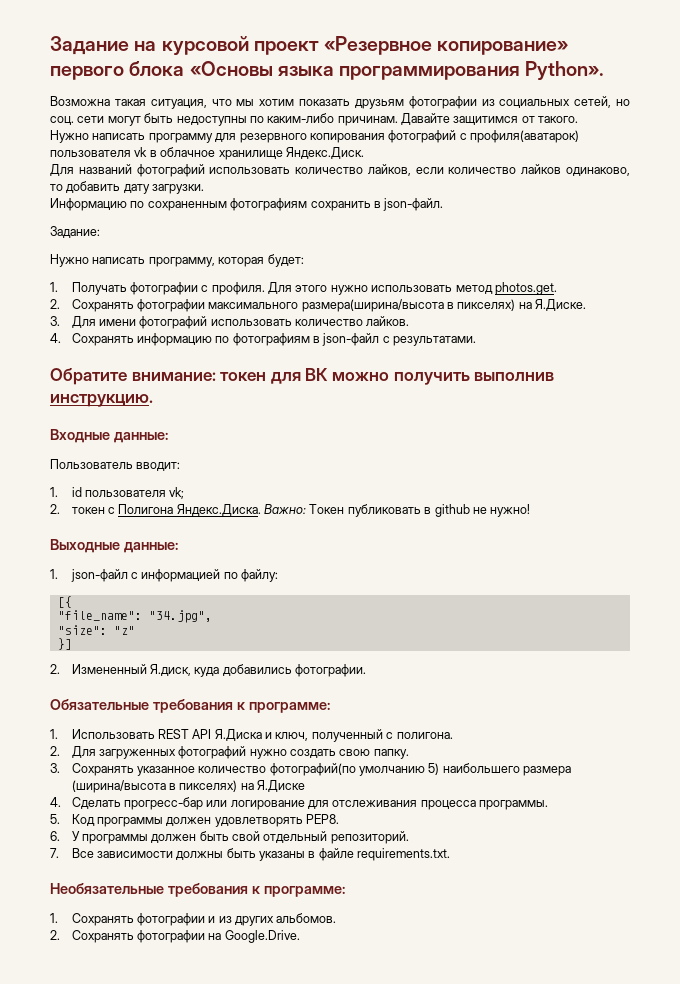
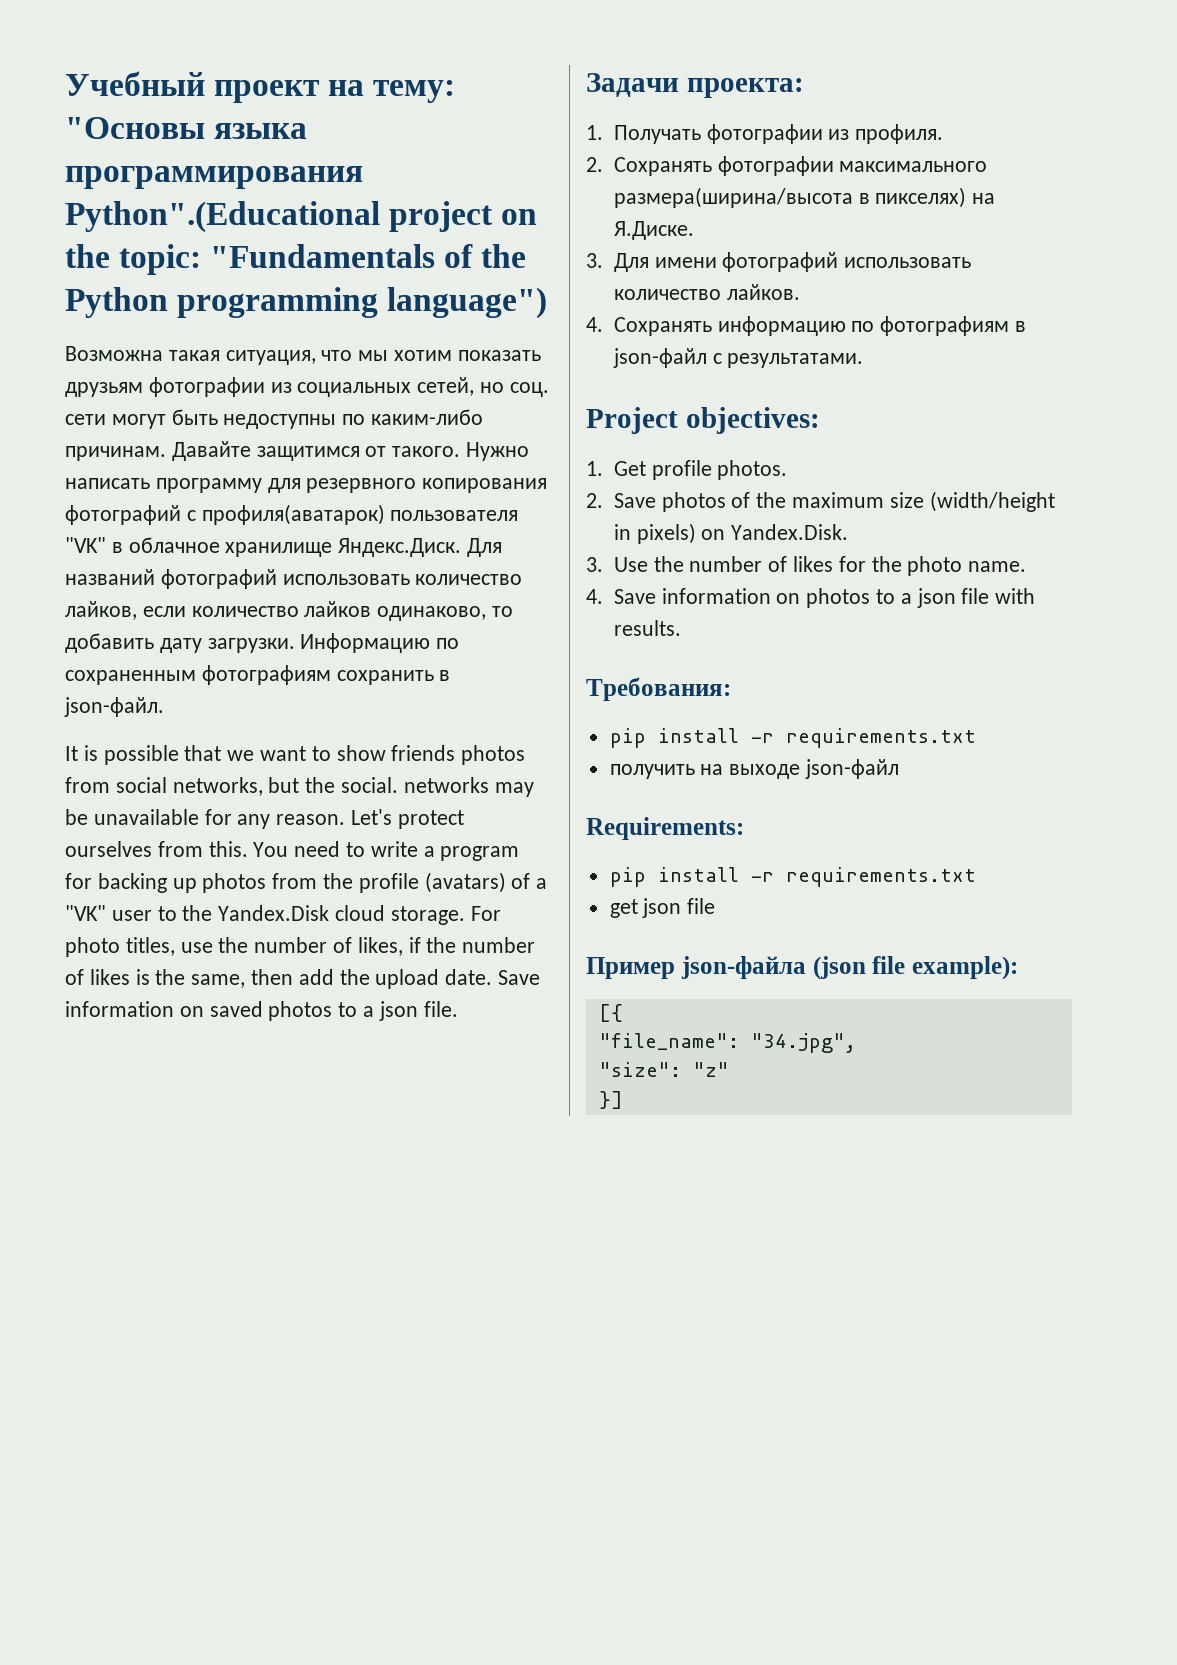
- Задание на курсовой проект «Резервное копирование» первого блока «Основы языка программирования Python».
+ Учебный проект на тему: "Основы языка программирования Python".(Educational project on the topic: "Fundamentals of the Python programming language")
- Давайте защитимся от такого.
- Нужно написать программу для резервного копирования фотографий с профиля(аватарок) пользователя vk в облачное хранилище Яндекс.Диск.
- Для названий фотографий использовать количество лайков, если количество лайков одинаково, то добавить дату загрузки.
- Информацию по сохраненным фотографиям сохранить в json-файл.
+ Давайте защитимся от такого. Нужно написать программу для резервного копирования фотографий с профиля(аватарок) пользователя "VK" в облачное хранилище Яндекс.Диск. Для названий фотографий использовать количество лайков, если количество лайков одинаково, то добавить дату загрузки. Информацию по сохраненным фотографиям сохранить в json-файл.
- Задание:
- Нужно написать программу, которая будет:
+ It is possible that we want to show friends photos from social networks, but the social. networks may be unavailable for any reason. Let's protect ourselves from this. You need to write a program for backing up photos from the profile (avatars) of a "VK" user to the Yandex.Disk cloud storage. For photo titles, use the number of likes, if the number of likes is the same, then add the upload date. Save information on saved photos to a json file.
+ Задачи проекта:
- 1. Получать фотографии с профиля. Для этого нужно использовать метод photos.get.
+ 1. Получать фотографии из профиля.
- Обратите внимание: токен для ВК можно получить выполнив инструкцию.
- Входные данные:
- Пользователь вводит:
- 1. id пользователя vk;
- 2. токен с Полигона Яндекс.Диска. Важно: Токен публиковать в github не нужно!
- Выходные данные:
- 1. json-файл с информацией по файлу:
+ Project objectives:
+ 1. Get profile photos.
+ 2. Save photos of the maximum size (width/height in pixels) on Yandex.Disk.
+ 3. Use the number of likes for the photo name.
+ 4. Save information on photos to a json file with results.
+ Требования:
+ pip install -r requirements.txt
+ получить на выходе json-файл
+ Requirements:
+ pip install -r requirements.txt
+ get json file
+ Пример json-файла (json file example):
- 2. Измененный Я.диск, куда добавились фотографии.
- Обязательные требования к программе:
- 1. Использовать REST API Я.Диска и ключ, полученный с полигона.
- 2. Для загруженных фотографий нужно создать свою папку.
- 3. Сохранять указанное количество фотографий(по умолчанию 5) наибольшего размера (ширина/высота в пикселях) на Я.Диске
- 4. Сделать прогресс-бар или логирование для отслеживания процесса программы.
- 5. Код программы должен удовлетворять PEP8.
- 6. У программы должен быть свой отдельный репозиторий.
- 7. Все зависимости должны быть указаны в файле requiremеnts.txt.
- Необязательные требования к программе:
- 1. Сохранять фотографии и из других альбомов.
- 2. Сохранять фотографии на Google.Drive.

